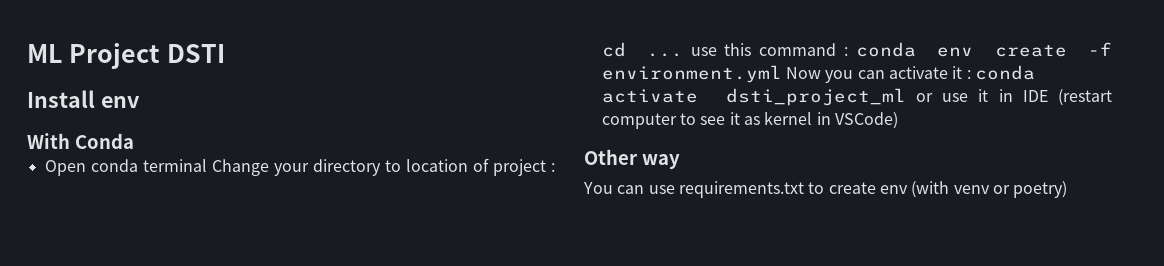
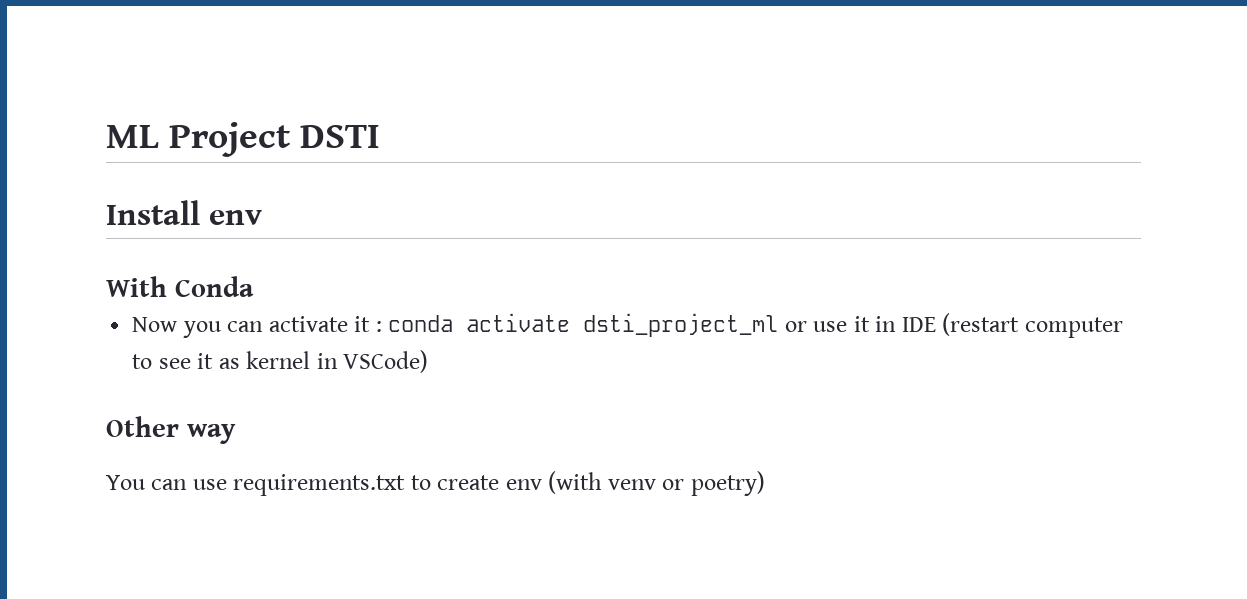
- Open conda terminal Change your directory to location of project : cd ... use this command : conda env create -f environment.yml Now you can activate it : conda activate dsti_project_ml or use it in IDE (restart computer to see it as kernel in VSCode)
+ Now you can activate it : conda activate dsti_project_ml or use it in IDE (restart computer to see it as kernel in VSCode)

